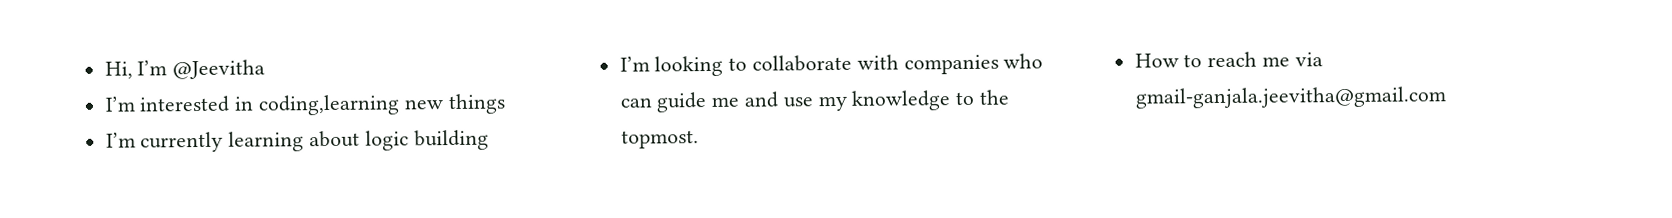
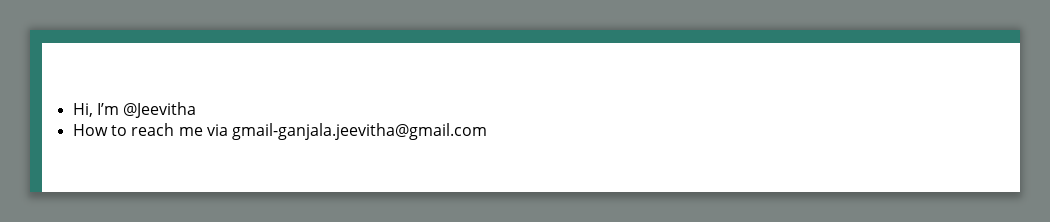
- I’m interested in coding,learning new things
- I’m currently learning about logic building
- I’m looking to collaborate with companies who can guide me and use my knowledge to the topmost.

